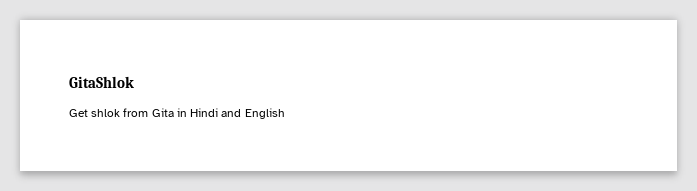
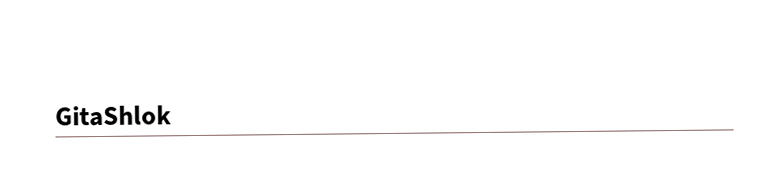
- Get shlok from Gita in Hindi and English

